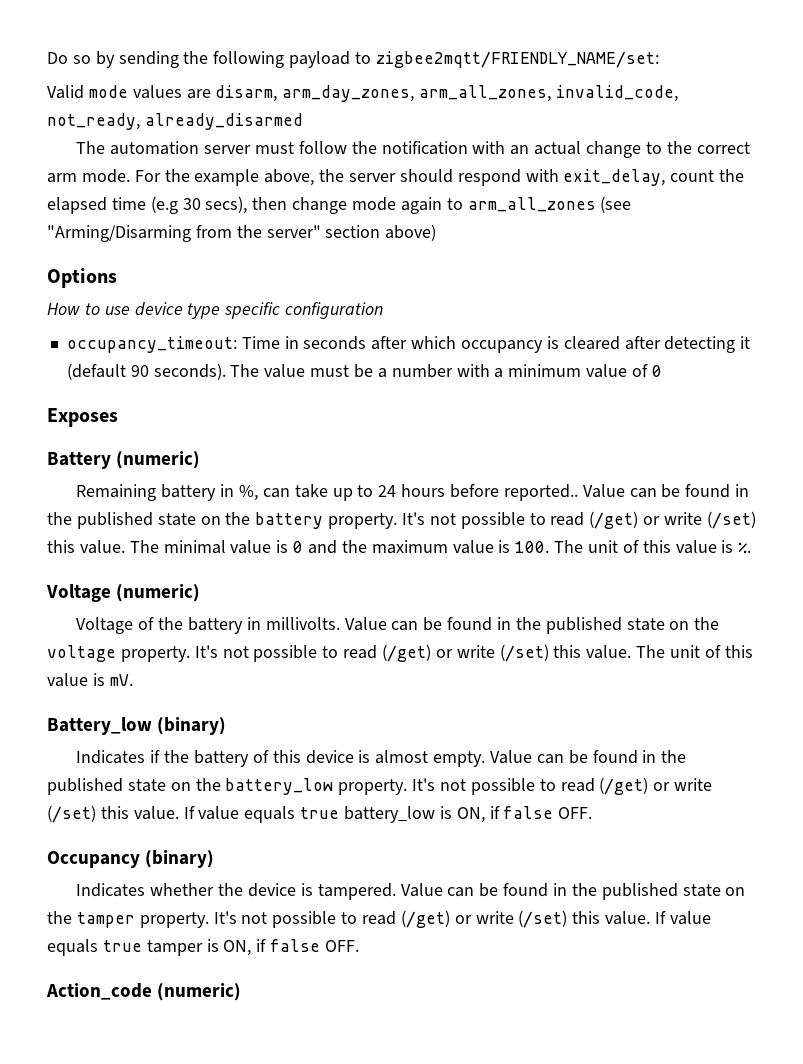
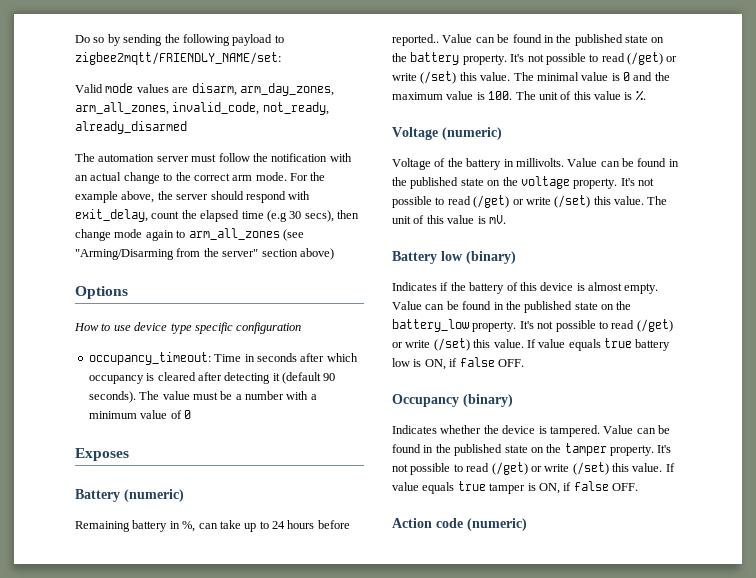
- Battery_low (binary)
+ Battery low (binary)
- If value equals true battery_low is ON, if false OFF.
+ If value equals true battery low is ON, if false OFF.
- Action_code (numeric)
+ Action code (numeric)

